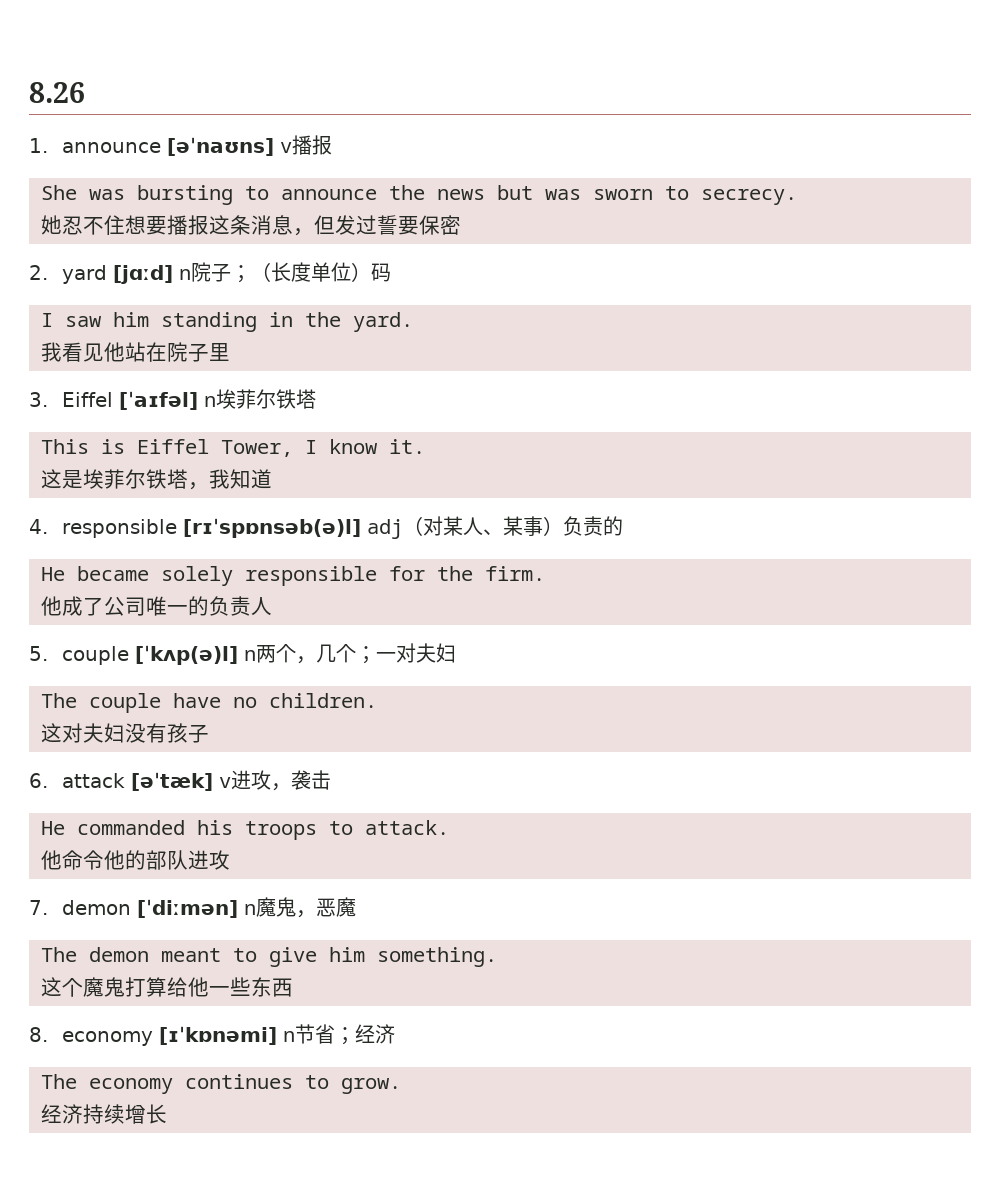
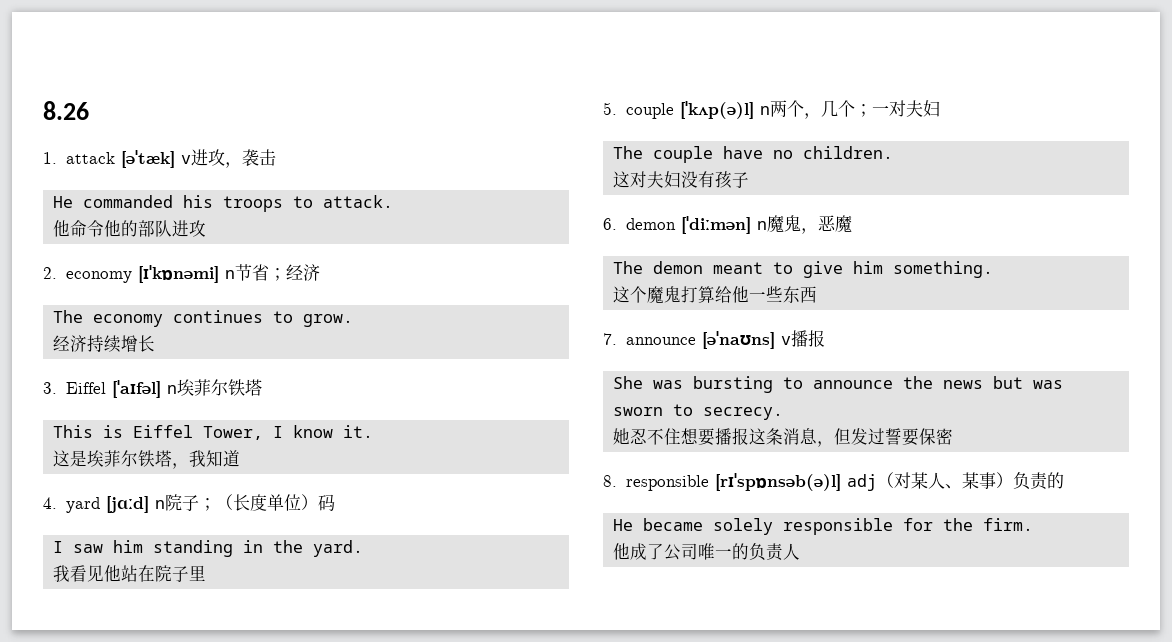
- 1. announce [əˈnaʊns] v播报
+ 1. attack [əˈtæk] v进攻，袭击
+ He commanded his troops to attack.
+ 他命令他的部队进攻
+ 2. economy [ɪˈkɒnəmi] n节省；经济
+ The economy continues to grow.
+ 经济持续增长
+ 3. Eiffel [ˈaɪfəl] n埃菲尔铁塔
+ This is Eiffel Tower, I know it.
+ 这是埃菲尔铁塔，我知道
+ 4. yard [jɑːd] n院子；（长度单位）码
+ I saw him standing in the yard.
+ 我看见他站在院子里
+ 5. couple [ˈkʌp(ə)l] n两个，几个；一对夫妇
+ The couple have no children.
+ 这对夫妇没有孩子
+ 6. demon [ˈdiːmən] n魔鬼，恶魔
+ The demon meant to give him something.
+ 这个魔鬼打算给他一些东西
+ 7. announce [əˈnaʊns] v播报
- 2. yard [jɑːd] n院子；（长度单位）码
- I saw him standing in the yard.
- 我看见他站在院子里
- 3. Eiffel [ˈaɪfəl] n埃菲尔铁塔
- This is Eiffel Tower, I know it.
- 这是埃菲尔铁塔，我知道
- 4. responsible [rɪˈspɒnsəb(ə)l] adj（对某人、某事）负责的
+ 8. responsible [rɪˈspɒnsəb(ə)l] adj（对某人、某事）负责的
- 5. couple [ˈkʌp(ə)l] n两个，几个；一对夫妇
- The couple have no children.
- 这对夫妇没有孩子
- 6. attack [əˈtæk] v进攻，袭击
- He commanded his troops to attack.
- 他命令他的部队进攻
- 7. demon [ˈdiːmən] n魔鬼，恶魔
- The demon meant to give him something.
- 这个魔鬼打算给他一些东西
- 8. economy [ɪˈkɒnəmi] n节省；经济
- The economy continues to grow.
- 经济持续增长

